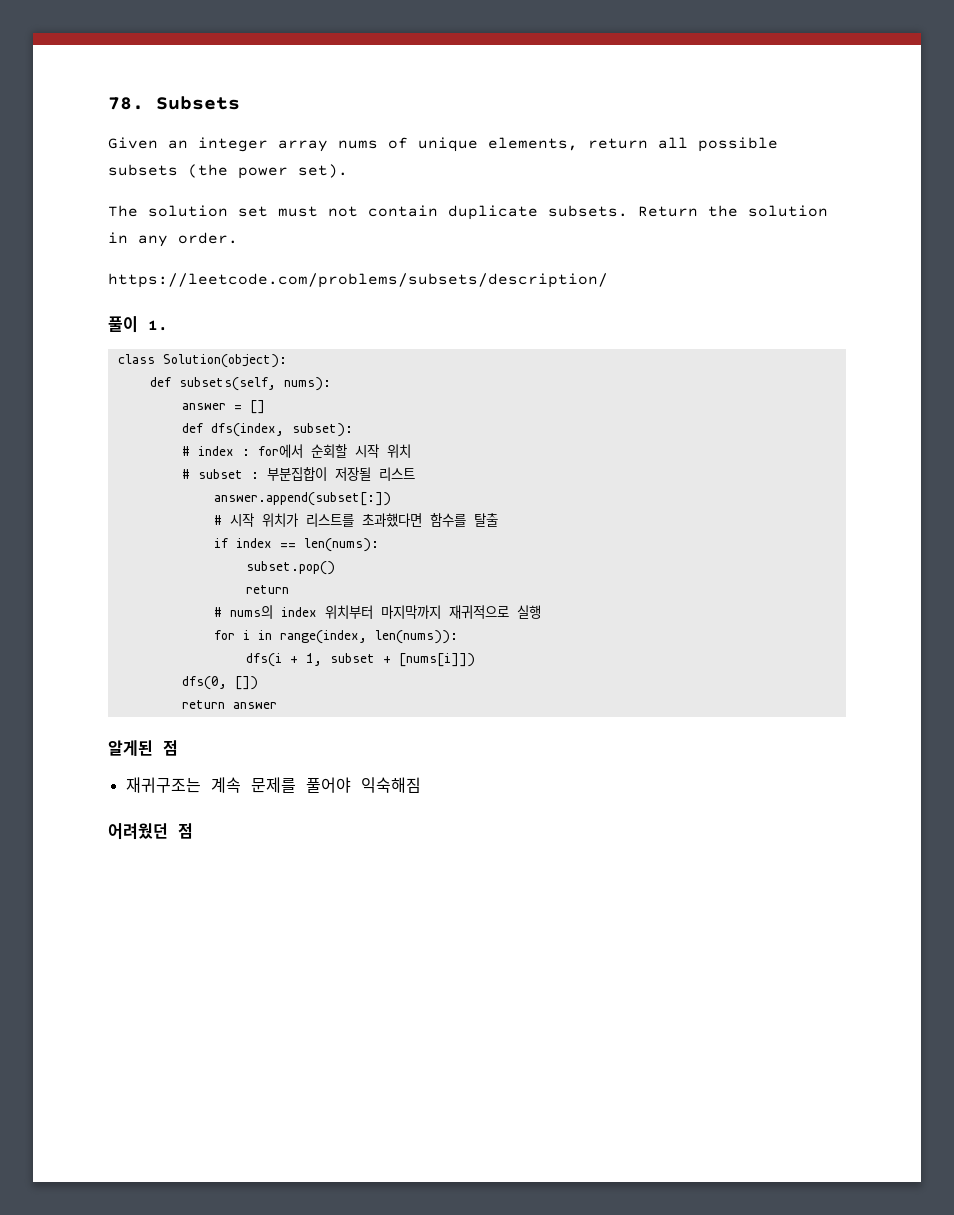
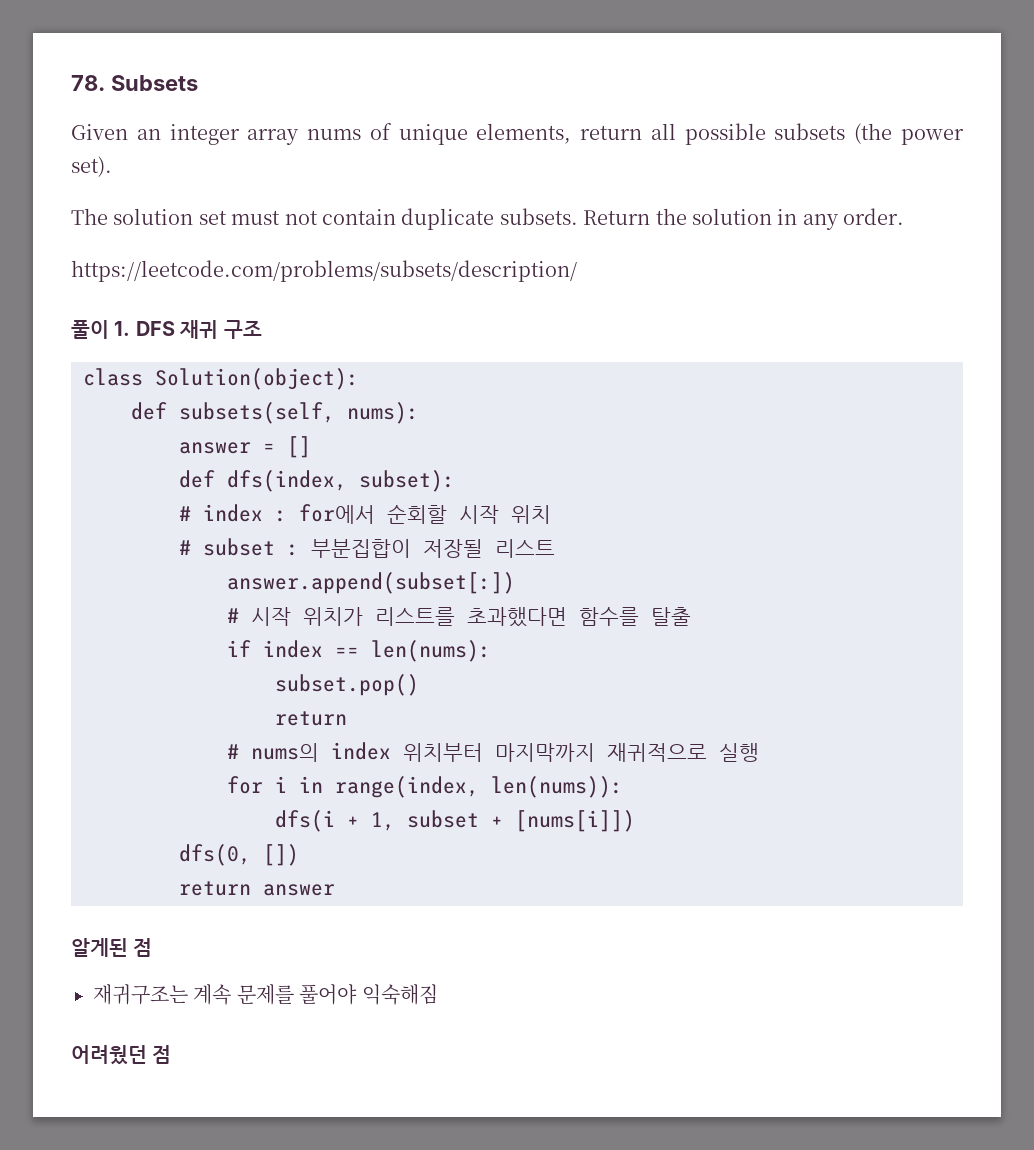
- 풀이 1.
+ 풀이 1. DFS 재귀 구조

